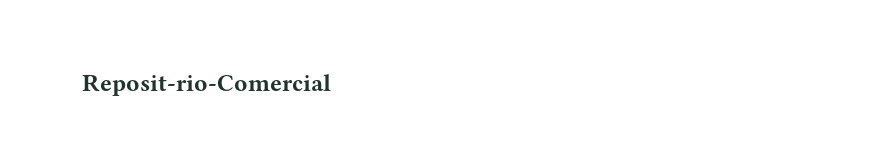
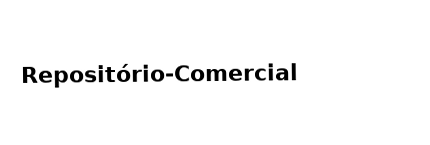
- Reposit-rio-Comercial
+ Repositório-Comercial

